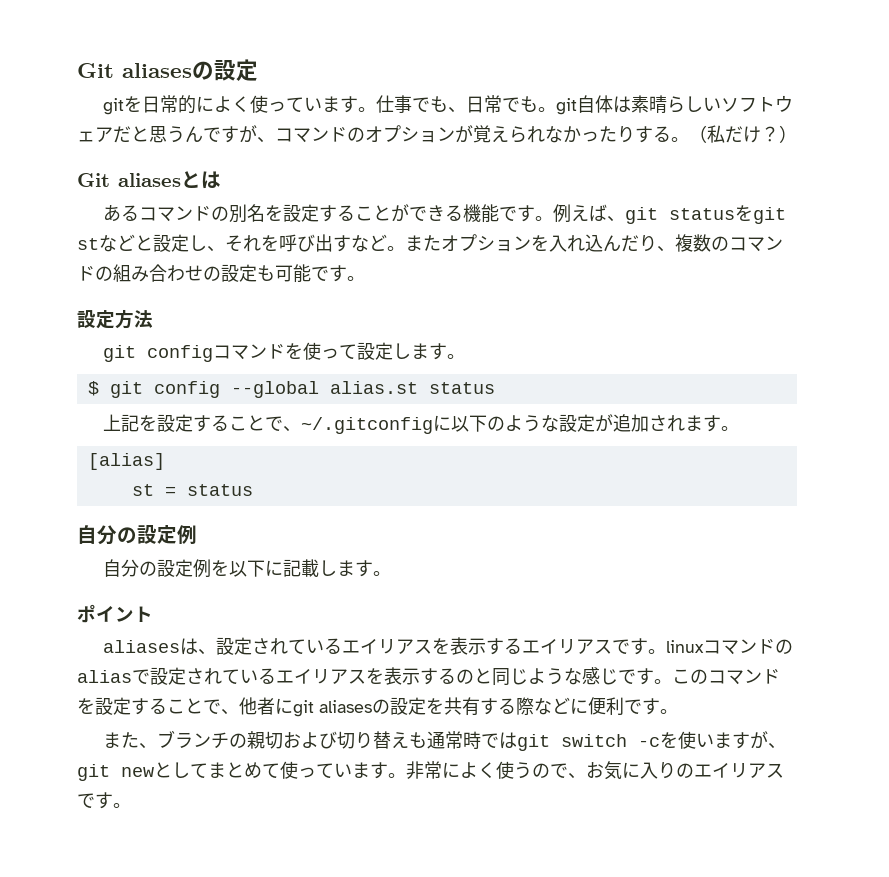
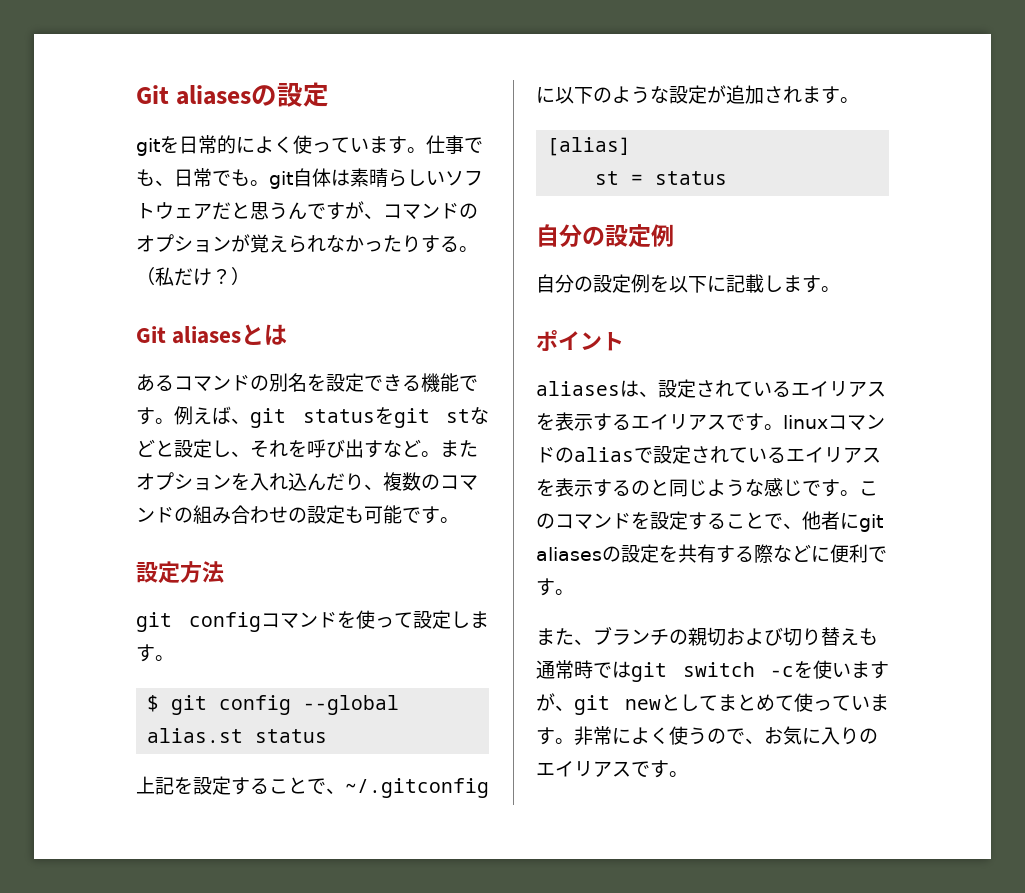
- あるコマンドの別名を設定することができる機能です。
+ あるコマンドの別名を設定できる機能です。

